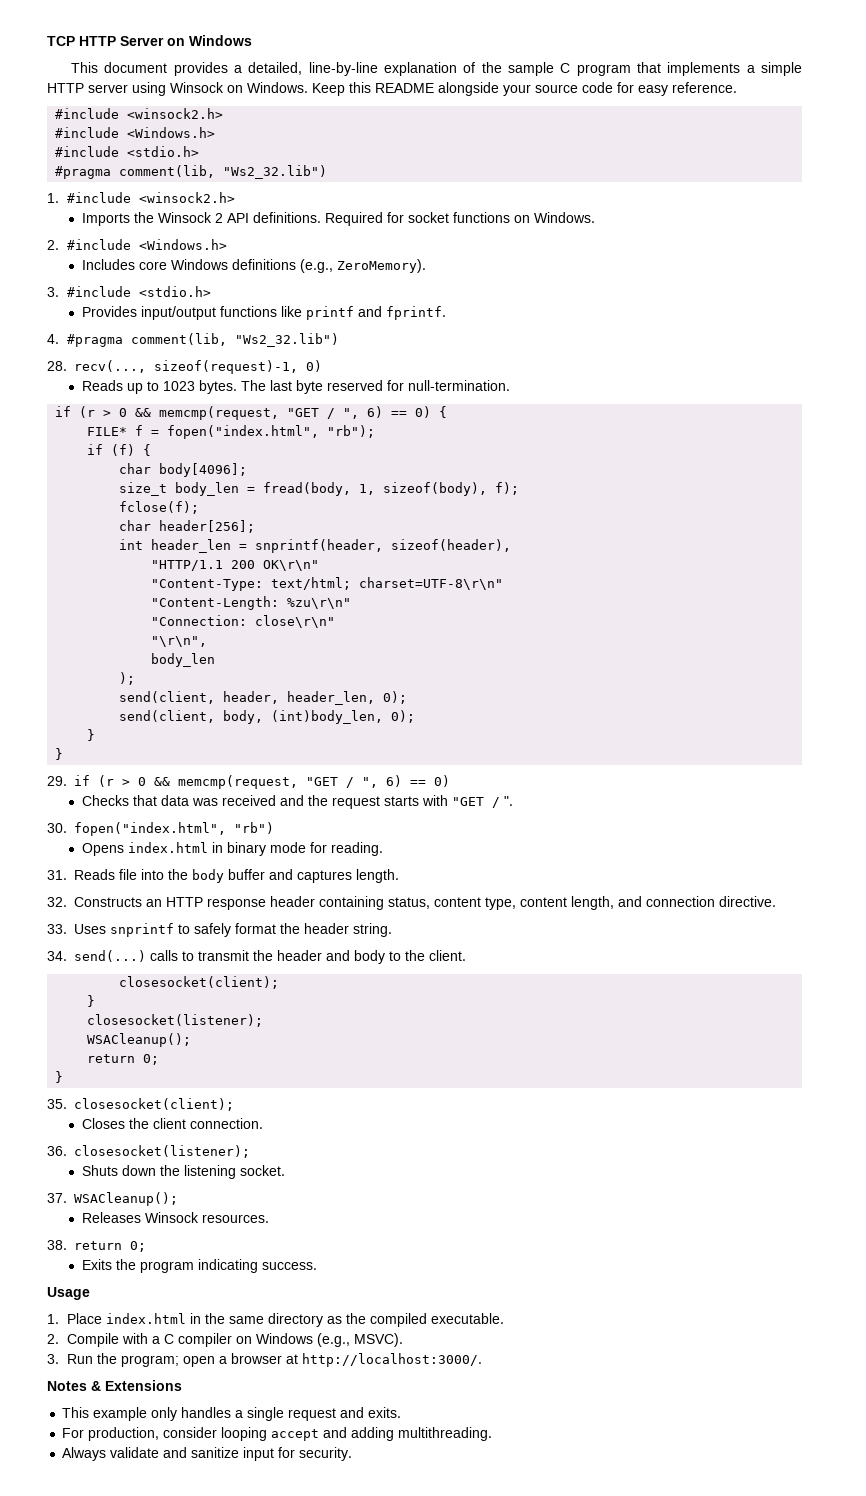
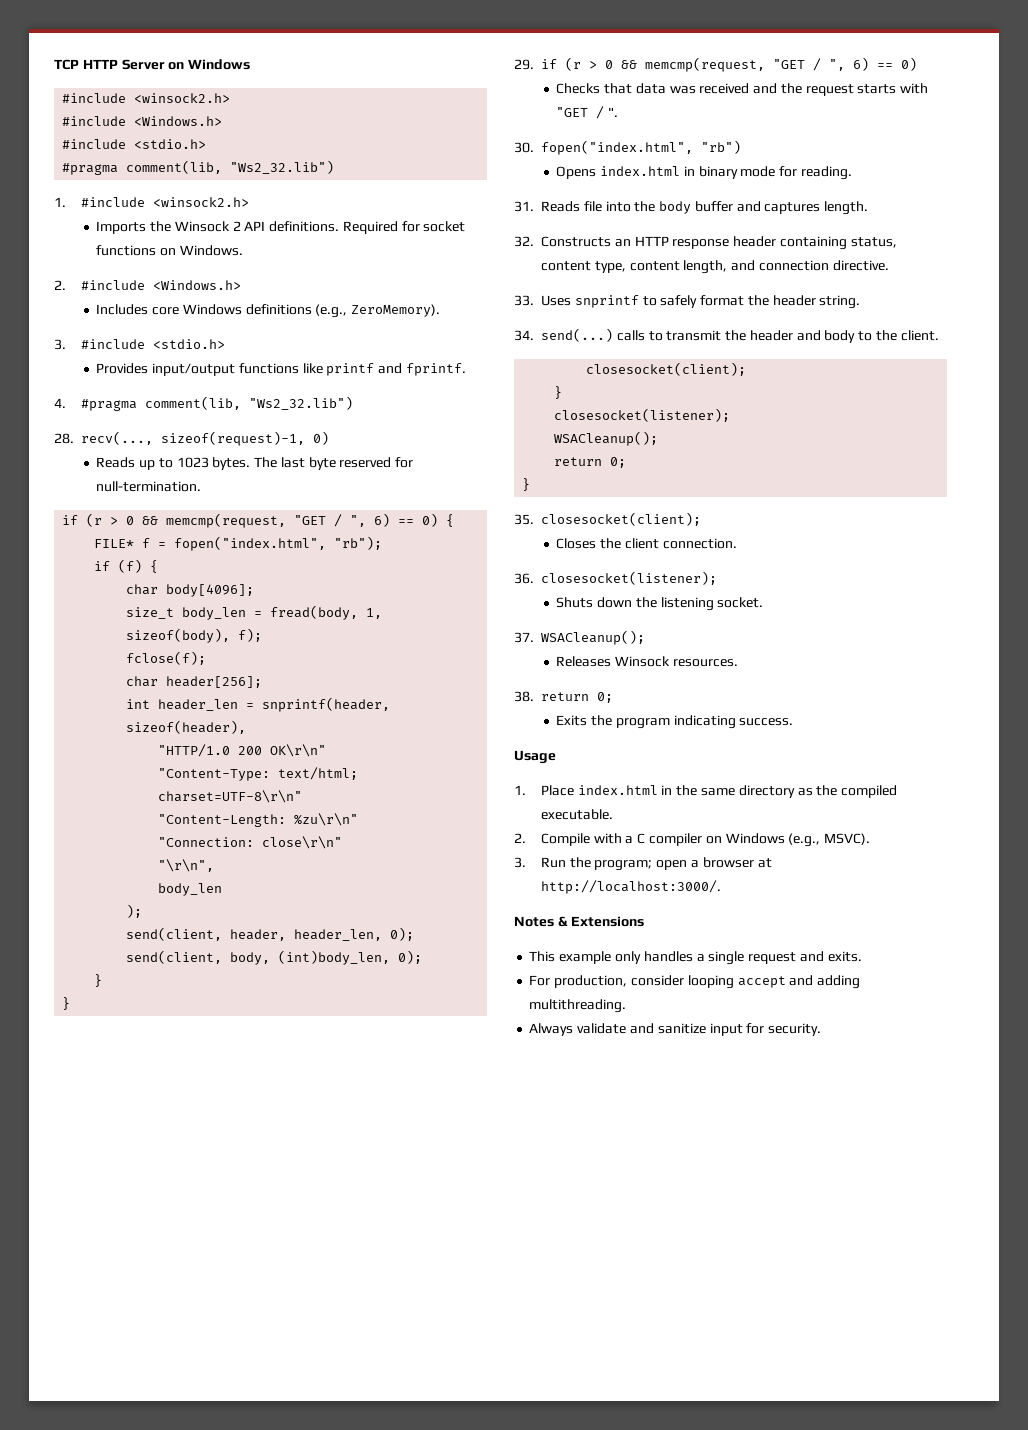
- This document provides a detailed, line-by-line explanation of the sample C program that implements a simple HTTP server using Winsock on Windows. Keep this README alongside your source code for easy reference.
- "HTTP/1.1 200 OK\r\n"
+ "HTTP/1.0 200 OK\r\n"

